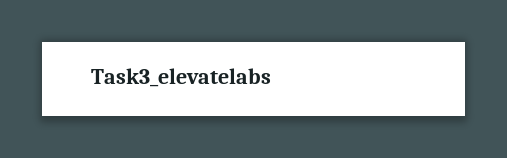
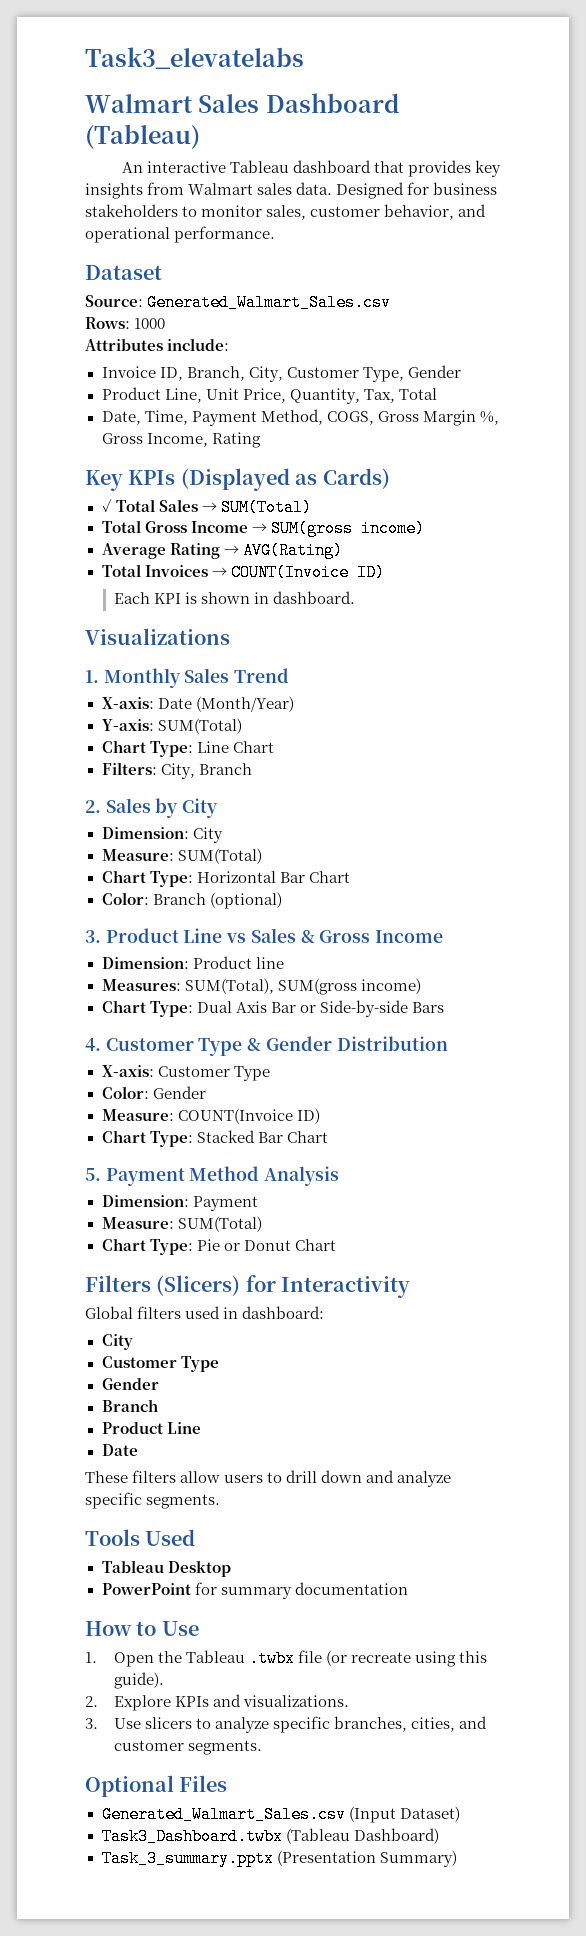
+ Walmart Sales Dashboard (Tableau)
+ An interactive Tableau dashboard that provides key insights from Walmart sales data. Designed for business stakeholders to monitor sales, customer behavior, and operational performance.
+ Dataset
+ Source: Generated_Walmart_Sales.csv
+ Rows: 1000
+ Attributes include:
+ Invoice ID, Branch, City, Customer Type, Gender
+ Product Line, Unit Price, Quantity, Tax, Total
+ Date, Time, Payment Method, COGS, Gross Margin %, Gross Income, Rating
+ Key KPIs (Displayed as Cards)
+ ✓ Total Sales → SUM(Total)
+ Total Gross Income → SUM(gross income)
+ Average Rating → AVG(Rating)
+ Total Invoices → COUNT(Invoice ID)
+ Each KPI is shown in dashboard.
+ Visualizations
+ 1. Monthly Sales Trend
+ X-axis: Date (Month/Year)
+ Y-axis: SUM(Total)
+ Chart Type: Line Chart
+ Filters: City, Branch
+ 2. Sales by City
+ Dimension: City
+ Measure: SUM(Total)
+ Chart Type: Horizontal Bar Chart
+ Color: Branch (optional)
+ 3. Product Line vs Sales & Gross Income
+ Dimension: Product line
+ Measures: SUM(Total), SUM(gross income)
+ Chart Type: Dual Axis Bar or Side-by-side Bars
+ 4. Customer Type & Gender Distribution
+ X-axis: Customer Type
+ Color: Gender
+ Measure: COUNT(Invoice ID)
+ Chart Type: Stacked Bar Chart
+ 5. Payment Method Analysis
+ Dimension: Payment
+ Measure: SUM(Total)
+ Chart Type: Pie or Donut Chart
+ Filters (Slicers) for Interactivity
+ Global filters used in dashboard:
+ City
+ Customer Type
+ Gender
+ Branch
+ Product Line
+ Date
+ These filters allow users to drill down and analyze specific segments.
+ Tools Used
+ Tableau Desktop
+ PowerPoint for summary documentation
+ How to Use
+ 1. Open the Tableau .twbx file (or recreate using this guide).
+ 2. Explore KPIs and visualizations.
+ 3. Use slicers to analyze specific branches, cities, and customer segments.
+ Optional Files
+ Generated_Walmart_Sales.csv (Input Dataset)
+ Task3_Dashboard.twbx (Tableau Dashboard)
+ Task_3_summary.pptx (Presentation Summary)

